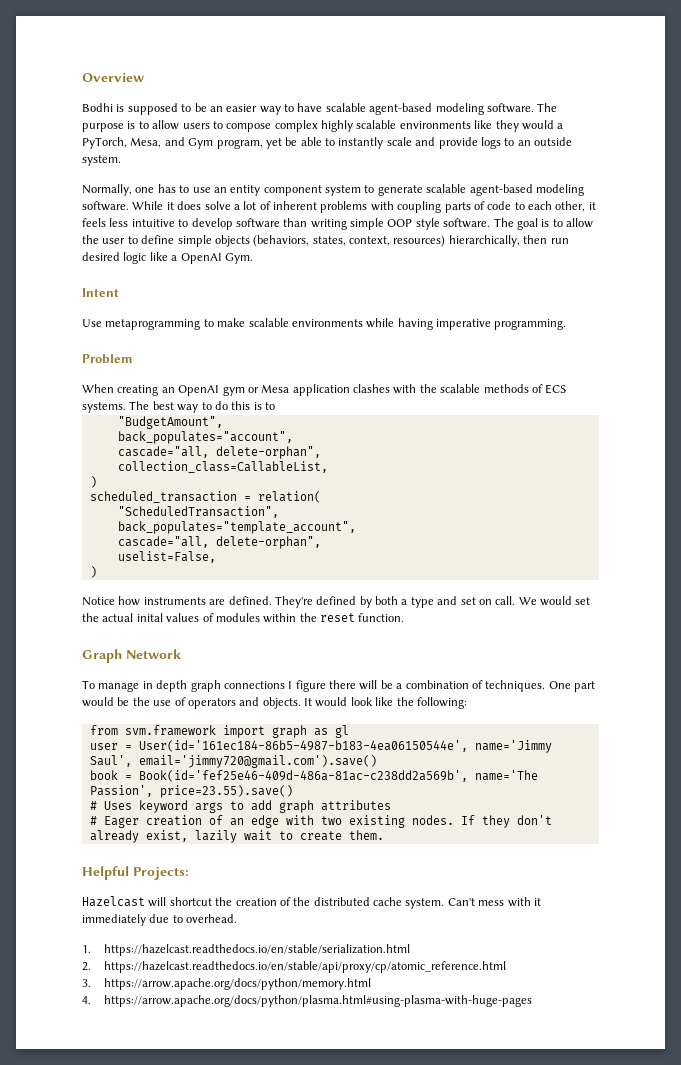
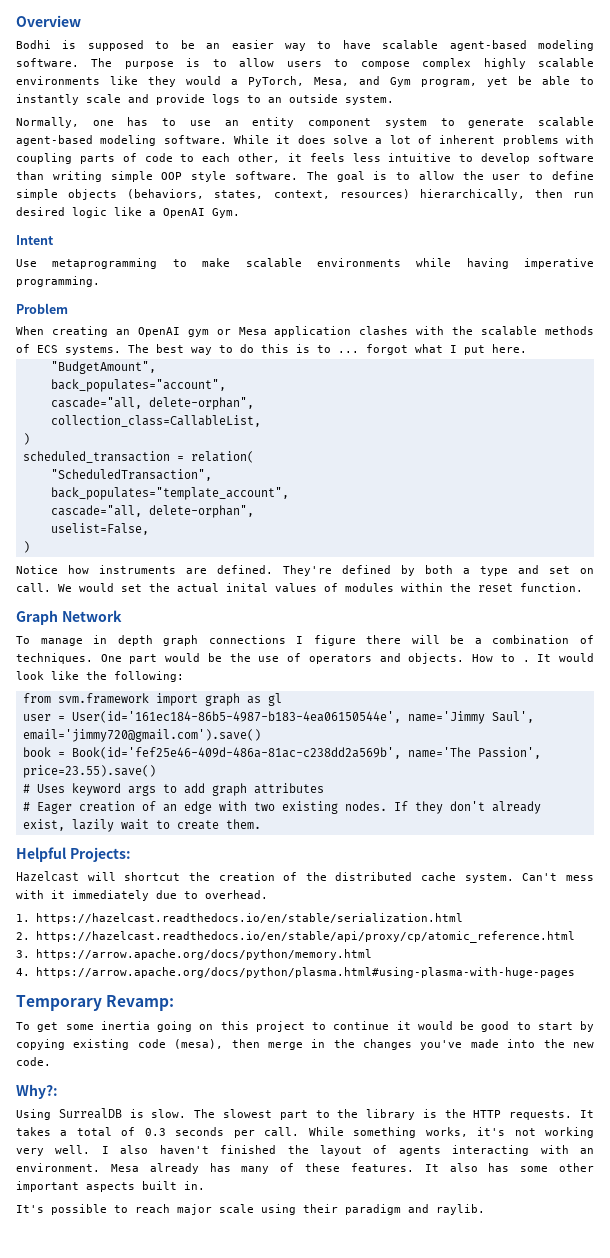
- The best way to do this is to
+ The best way to do this is to ... forgot what I put here.
+ How to .
+ Temporary Revamp:
+ To get some inertia going on this project to continue it would be good to start by copying existing code (mesa), then merge in the changes you've made into the new code.
+ Why?:
+ Using SurrealDB is slow. The slowest part to the library is the HTTP requests. It takes a total of 0.3 seconds per call. While something works, it's not working very well. I also haven't finished the layout of agents interacting with an environment. Mesa already has many of these features. It also has some other important aspects built in.
+ It's possible to reach major scale using their paradigm and raylib.

